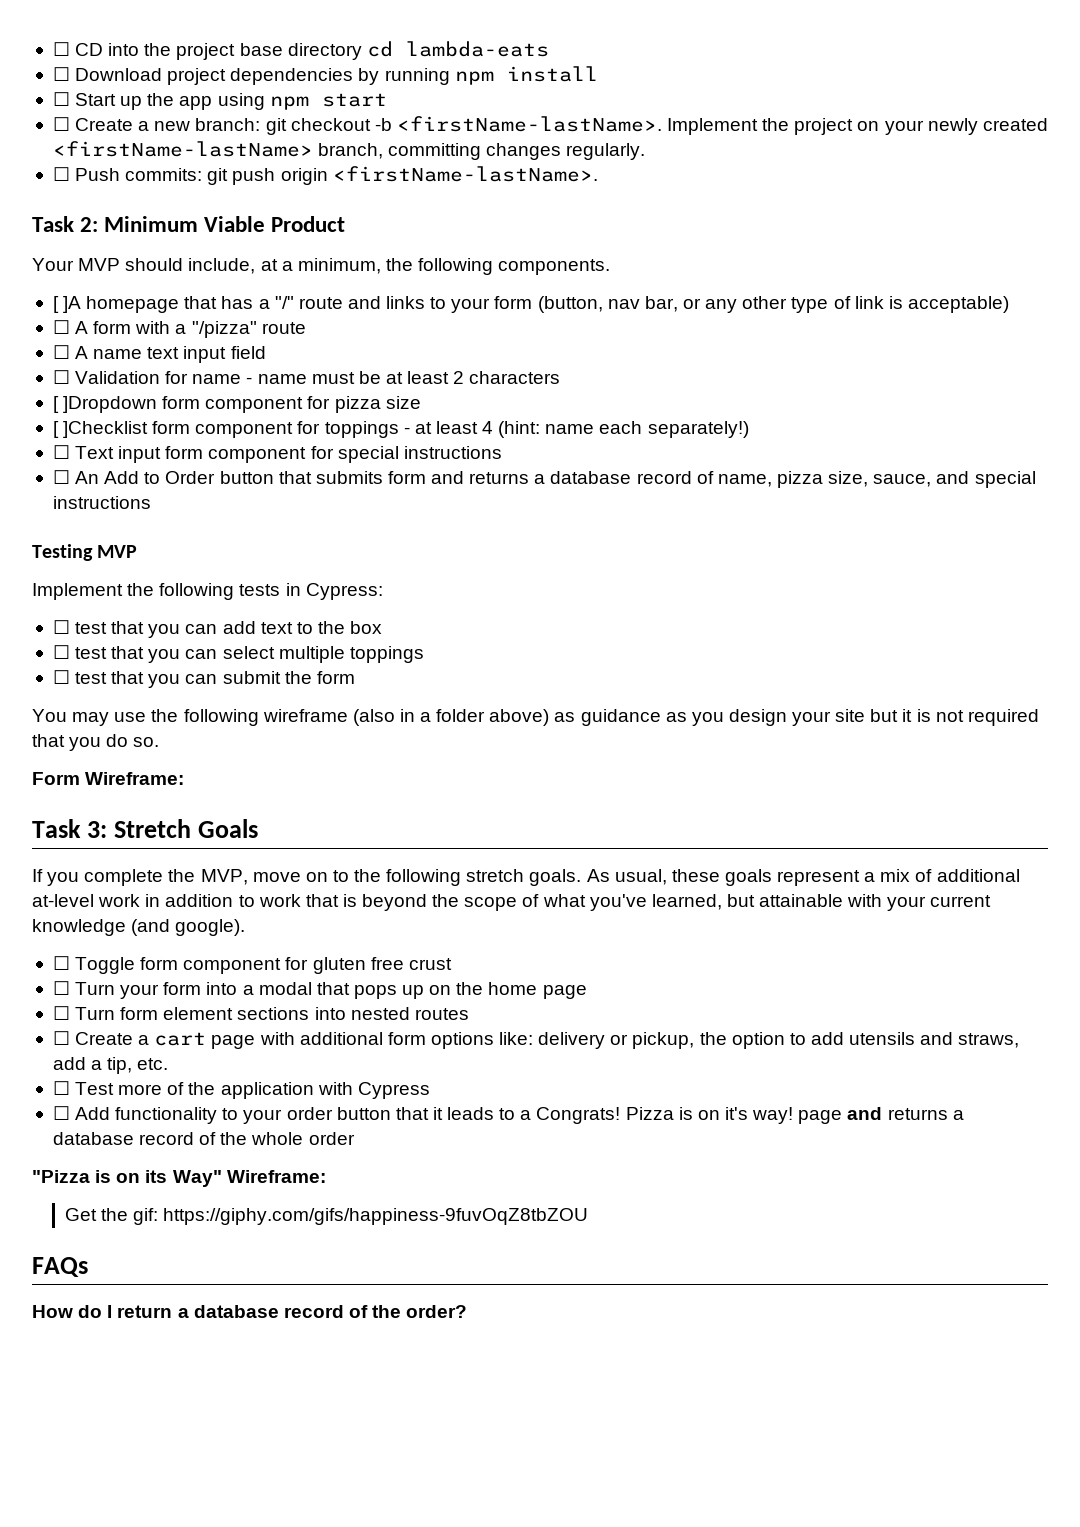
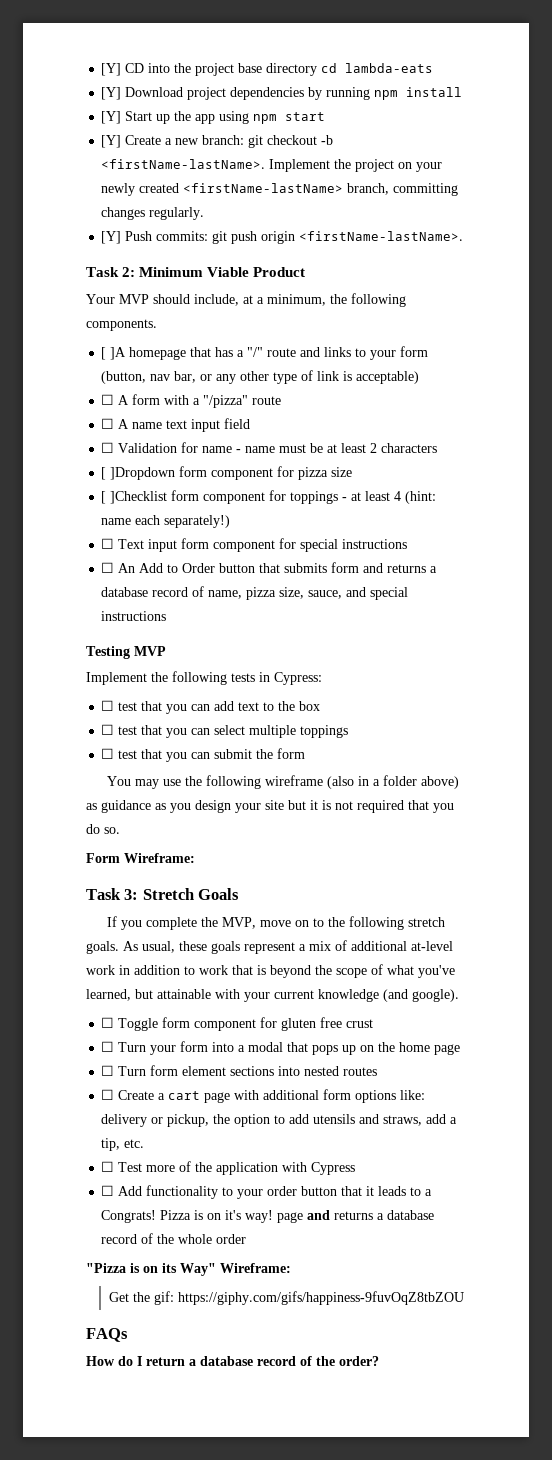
- ☐ CD into the project base directory cd lambda-eats
+ [Y] CD into the project base directory cd lambda-eats
- ☐ Download project dependencies by running npm install
+ [Y] Download project dependencies by running npm install
- ☐ Start up the app using npm start
+ [Y] Start up the app using npm start
- ☐ Create a new branch: git checkout -b <firstName-lastName>.
+ [Y] Create a new branch: git checkout -b <firstName-lastName>.
- ☐ Push commits: git push origin <firstName-lastName>.
+ [Y] Push commits: git push origin <firstName-lastName>.

